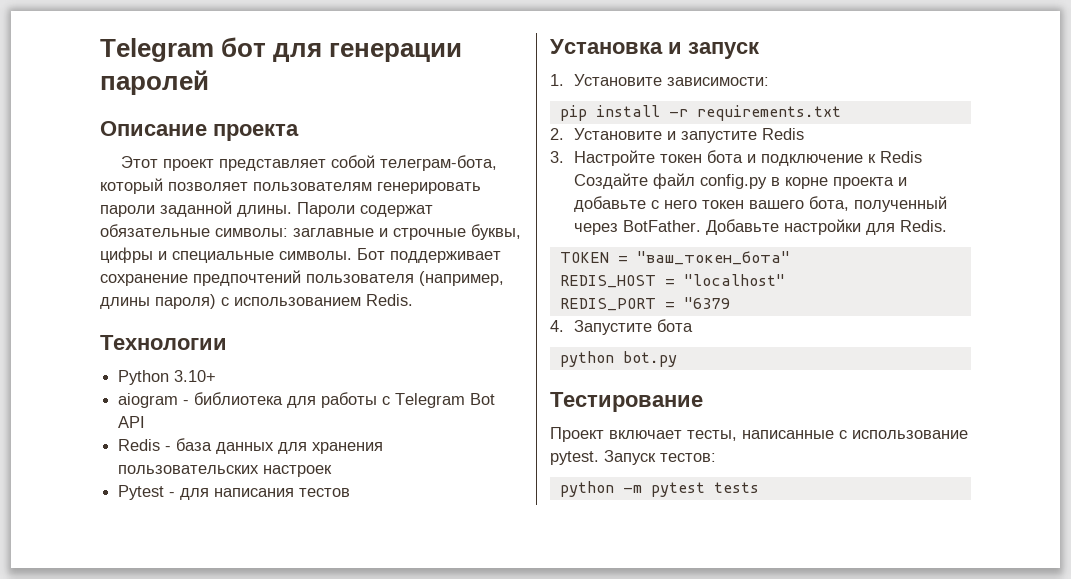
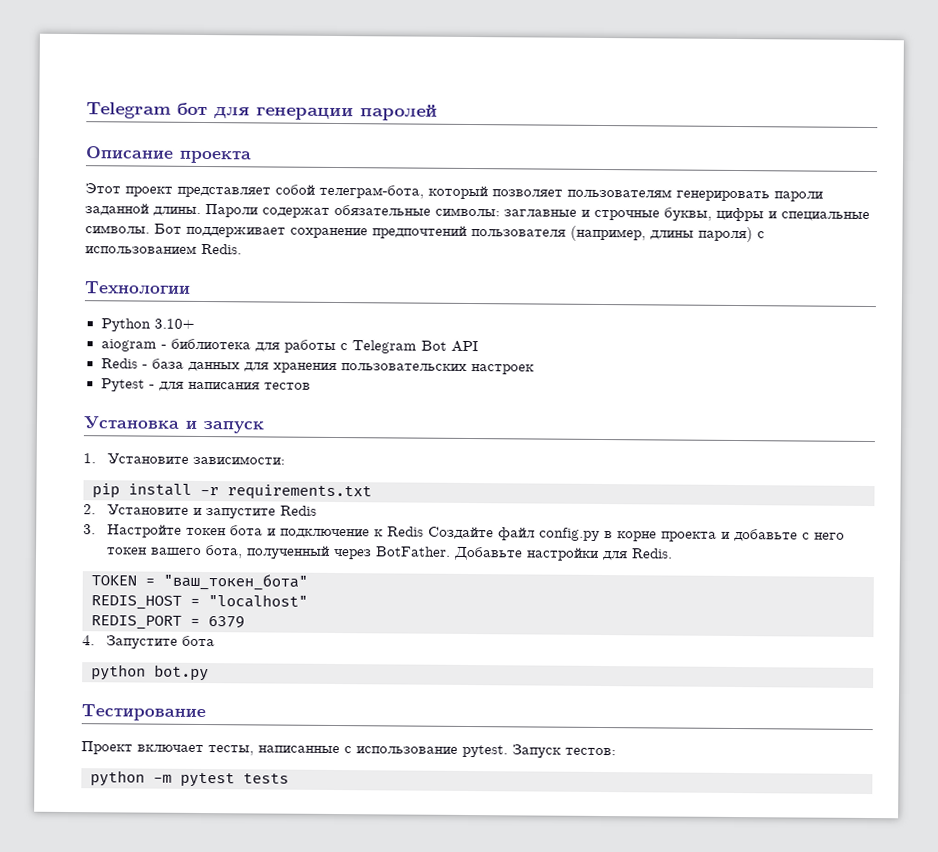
- REDIS_PORT = "6379
+ REDIS_PORT = 6379

